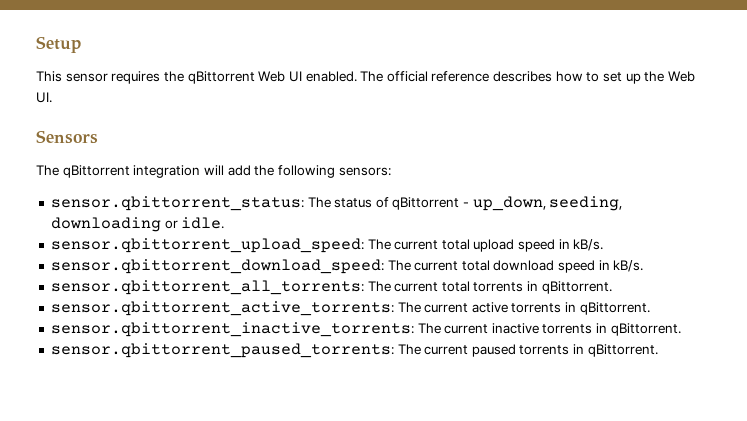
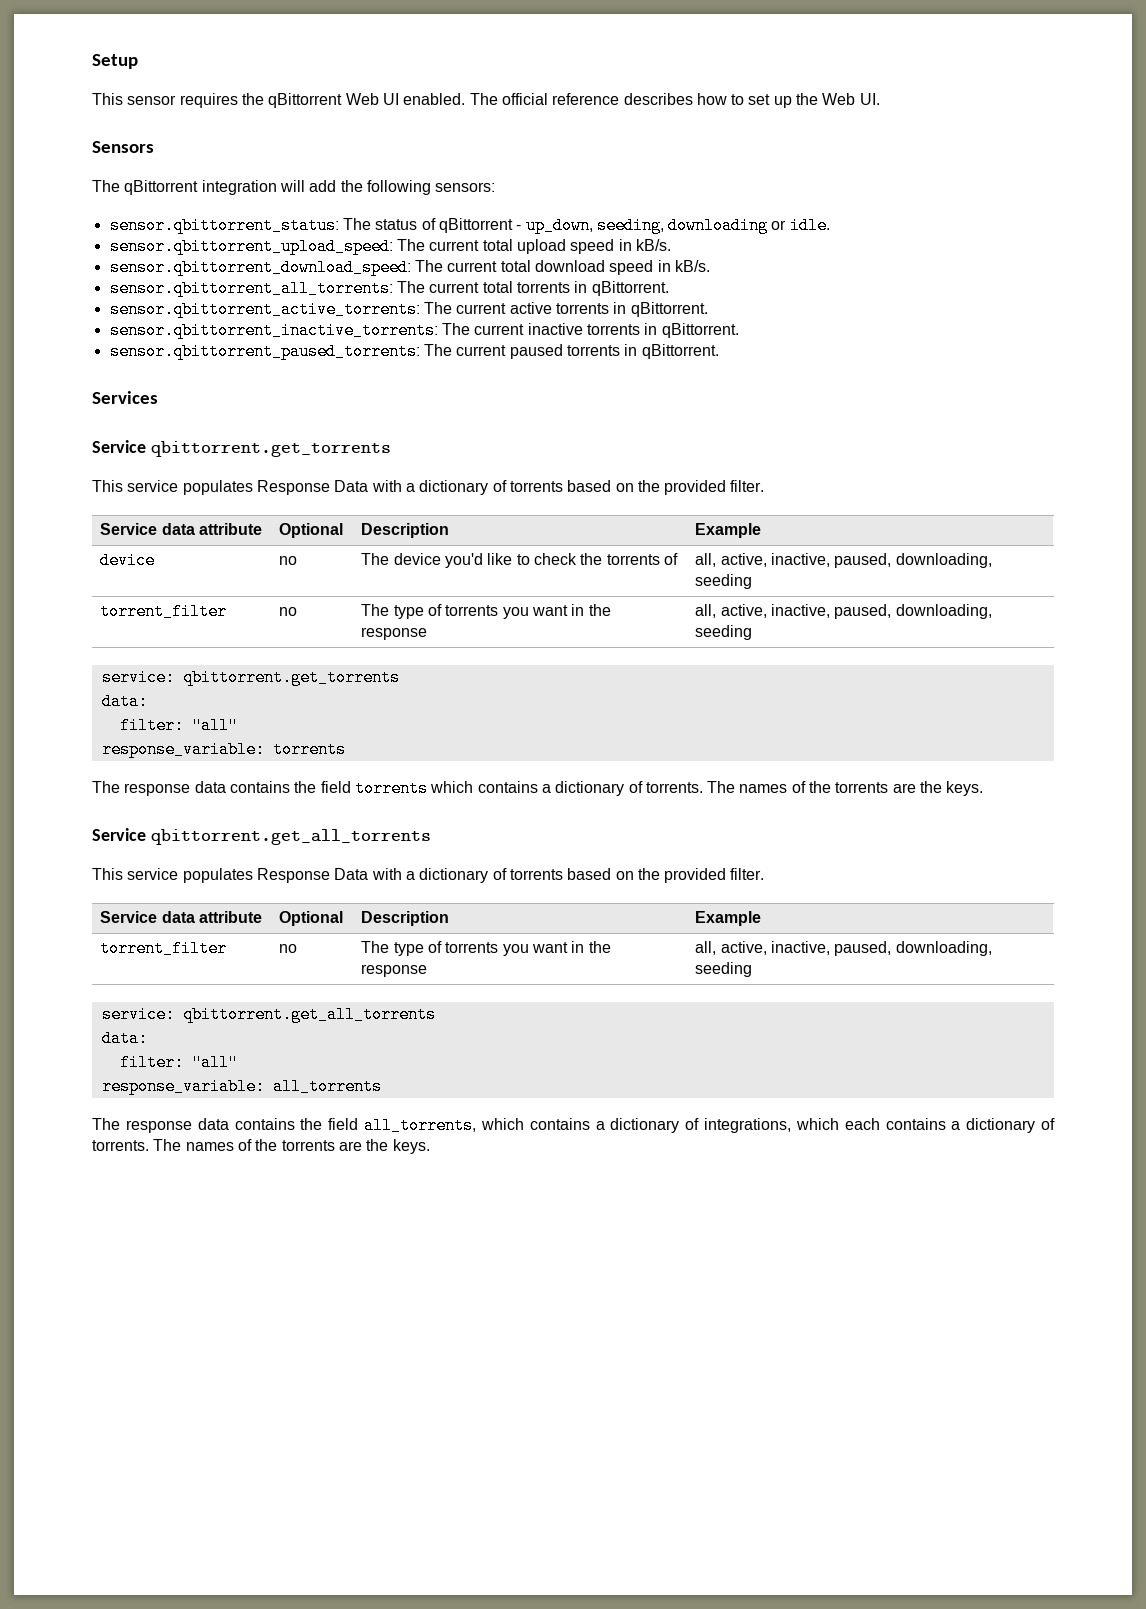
+ Services
+ Service qbittorrent.get_torrents
+ This service populates Response Data with a dictionary of torrents based on the provided filter.
+ Service data attribute | Optional | Description | Example
+ device | no | The device you'd like to check the torrents of | all, active, inactive, paused, downloading, seeding
+ torrent_filter | no | The type of torrents you want in the response | all, active, inactive, paused, downloading, seeding
+ service: qbittorrent.get_torrents
+ data:
+ filter: "all"
+ response_variable: torrents
+ The response data contains the field torrents which contains a dictionary of torrents. The names of the torrents are the keys.
+ Service qbittorrent.get_all_torrents
+ This service populates Response Data with a dictionary of torrents based on the provided filter.
+ Service data attribute | Optional | Description | Example
+ torrent_filter | no | The type of torrents you want in the response | all, active, inactive, paused, downloading, seeding
+ service: qbittorrent.get_all_torrents
+ data:
+ filter: "all"
+ response_variable: all_torrents
+ The response data contains the field all_torrents, which contains a dictionary of integrations, which each contains a dictionary of torrents. The names of the torrents are the keys.

